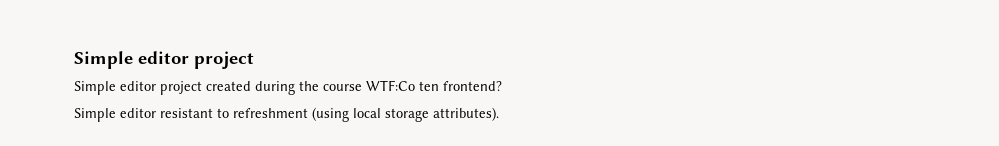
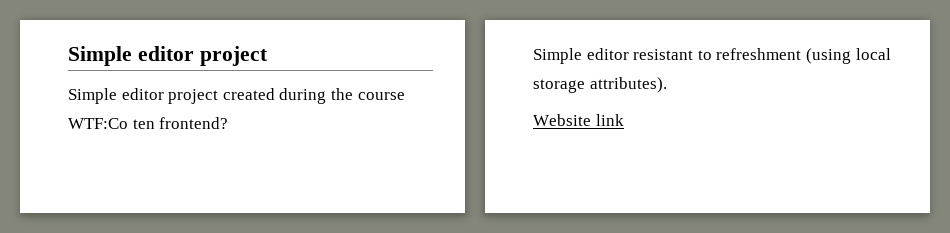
+ Website link

